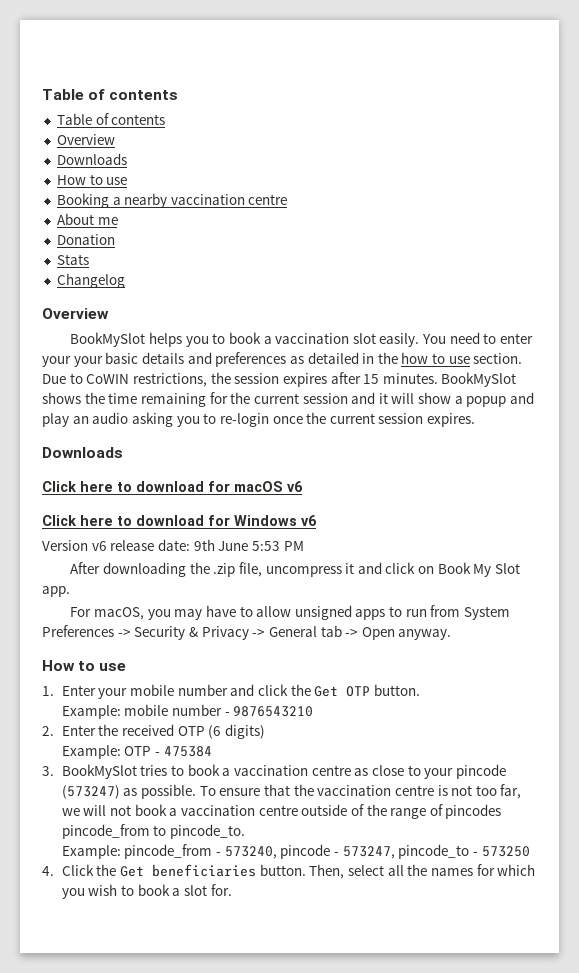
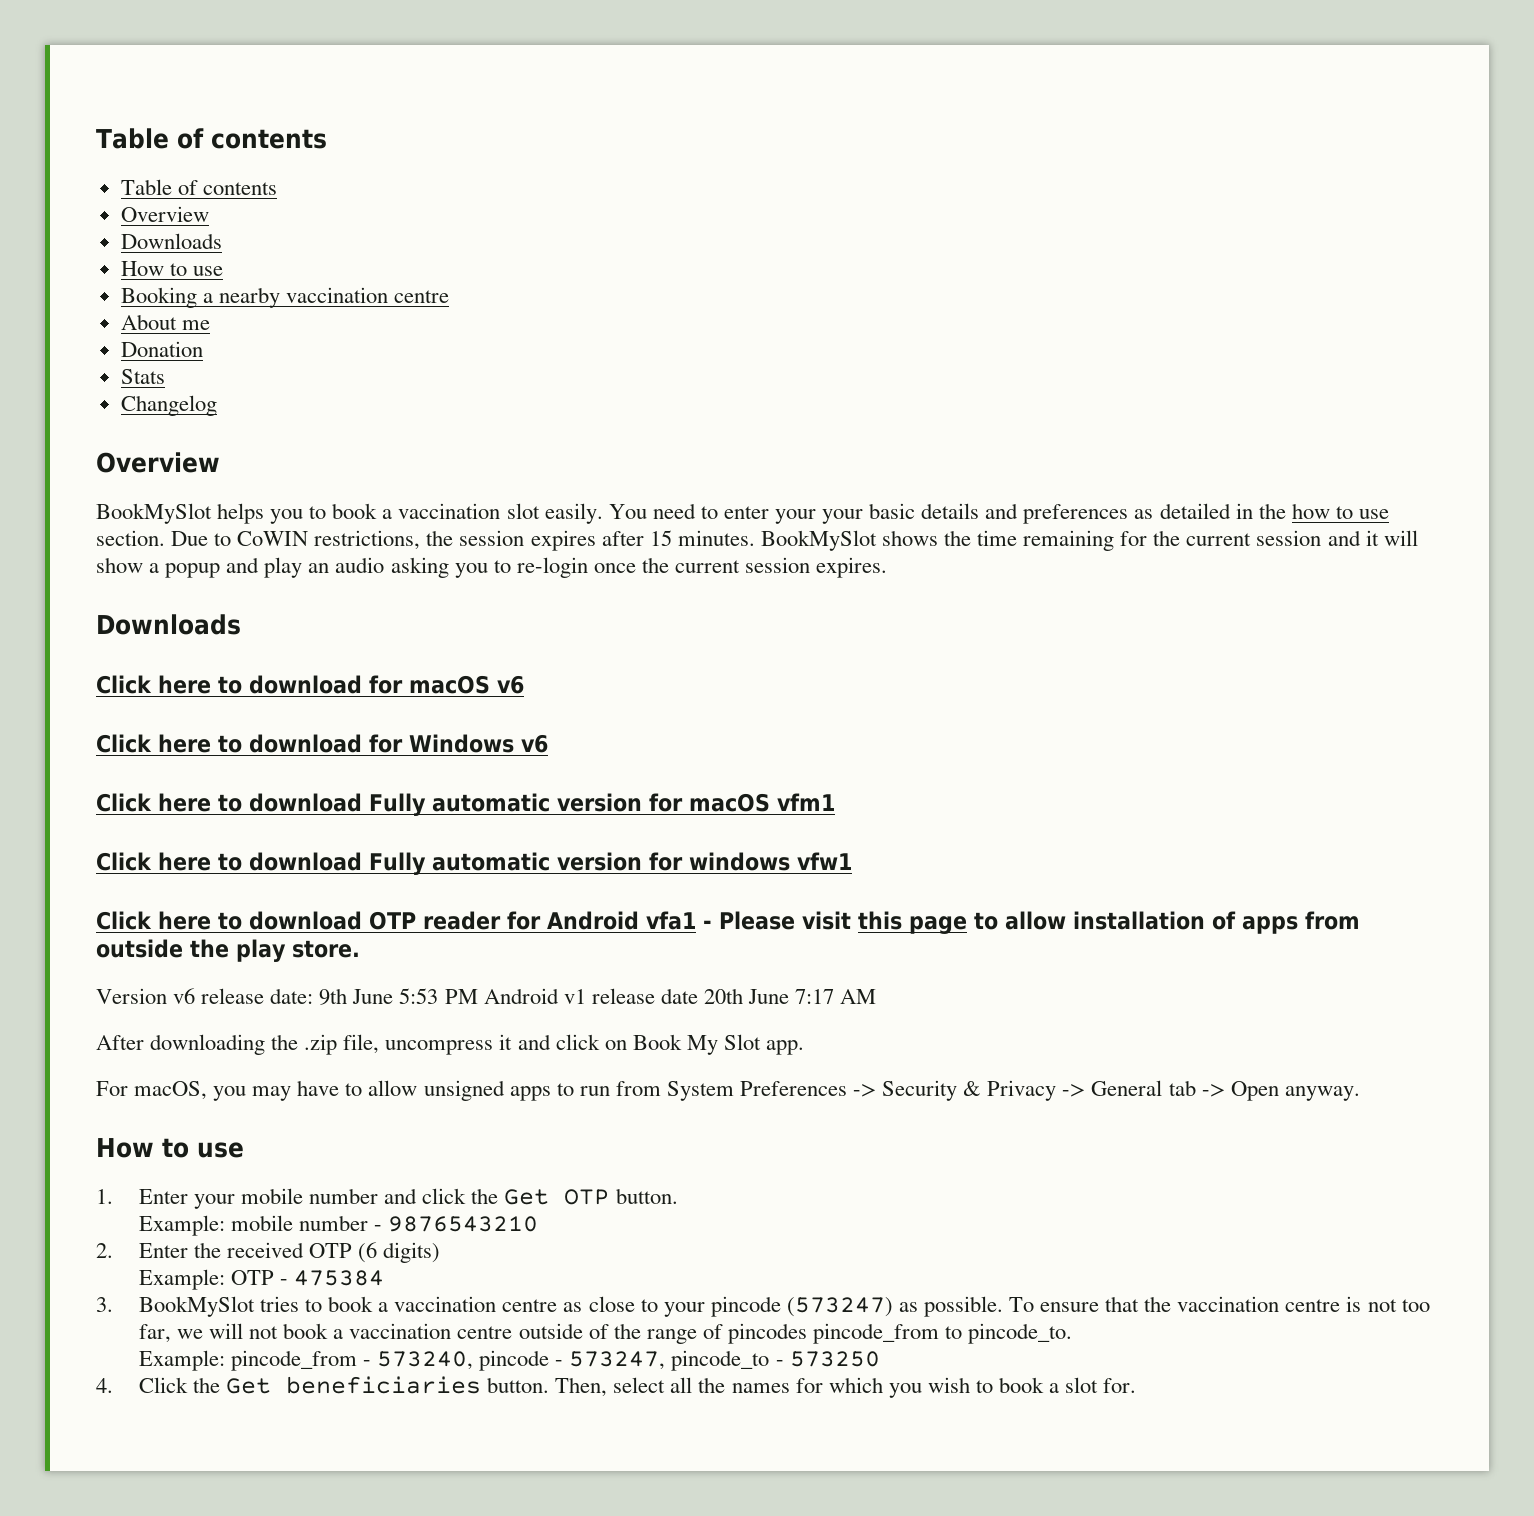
+ Click here to download Fully automatic version for macOS vfm1
+ Click here to download Fully automatic version for windows vfw1
+ Click here to download OTP reader for Android vfa1 - Please visit this page to allow installation of apps from outside the play store.
- Version v6 release date: 9th June 5:53 PM
+ Version v6 release date: 9th June 5:53 PM Android v1 release date 20th June 7:17 AM

